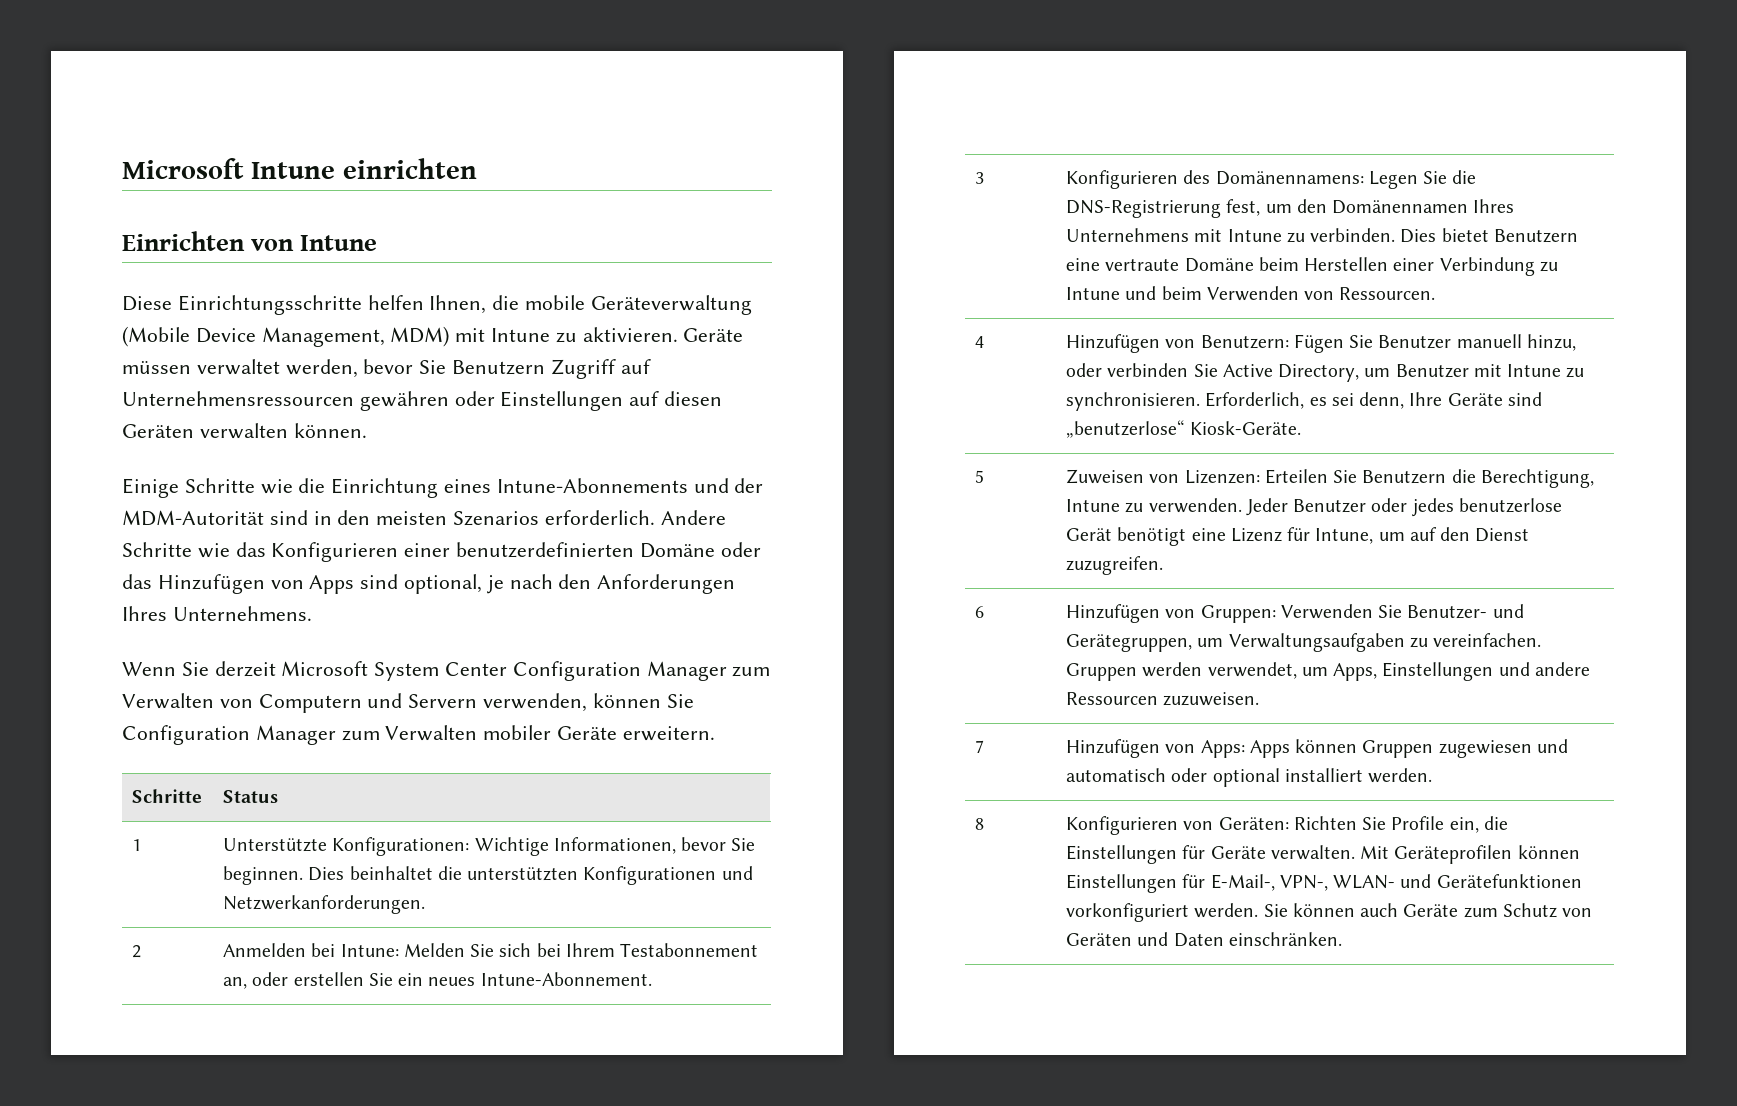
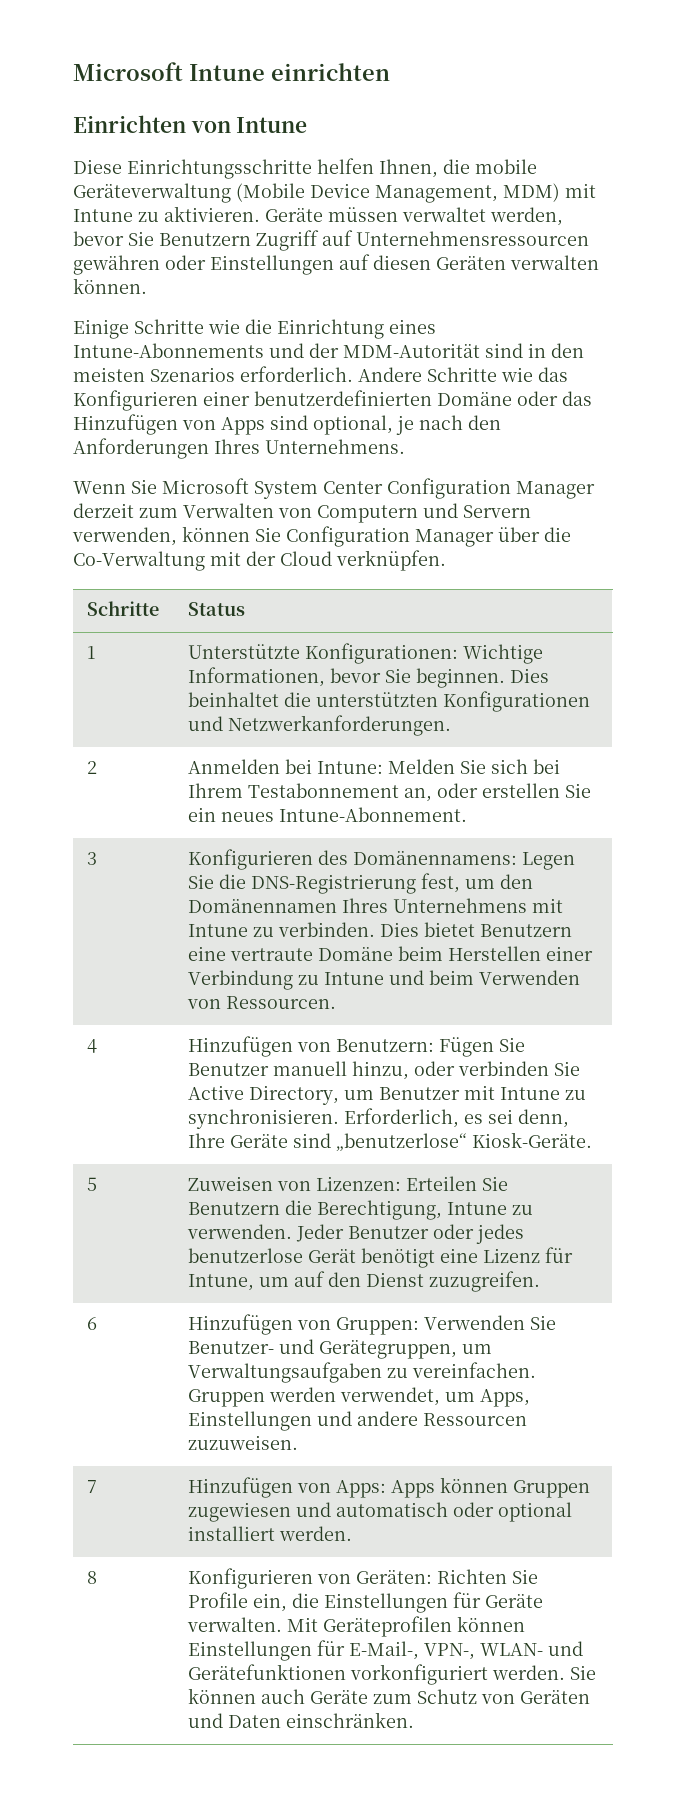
- Wenn Sie derzeit Microsoft System Center Configuration Manager zum Verwalten von Computern und Servern verwenden, können Sie Configuration Manager zum Verwalten mobiler Geräte erweitern.
+ Wenn Sie Microsoft System Center Configuration Manager derzeit zum Verwalten von Computern und Servern verwenden, können Sie Configuration Manager über die Co-Verwaltung mit der Cloud verknüpfen.

